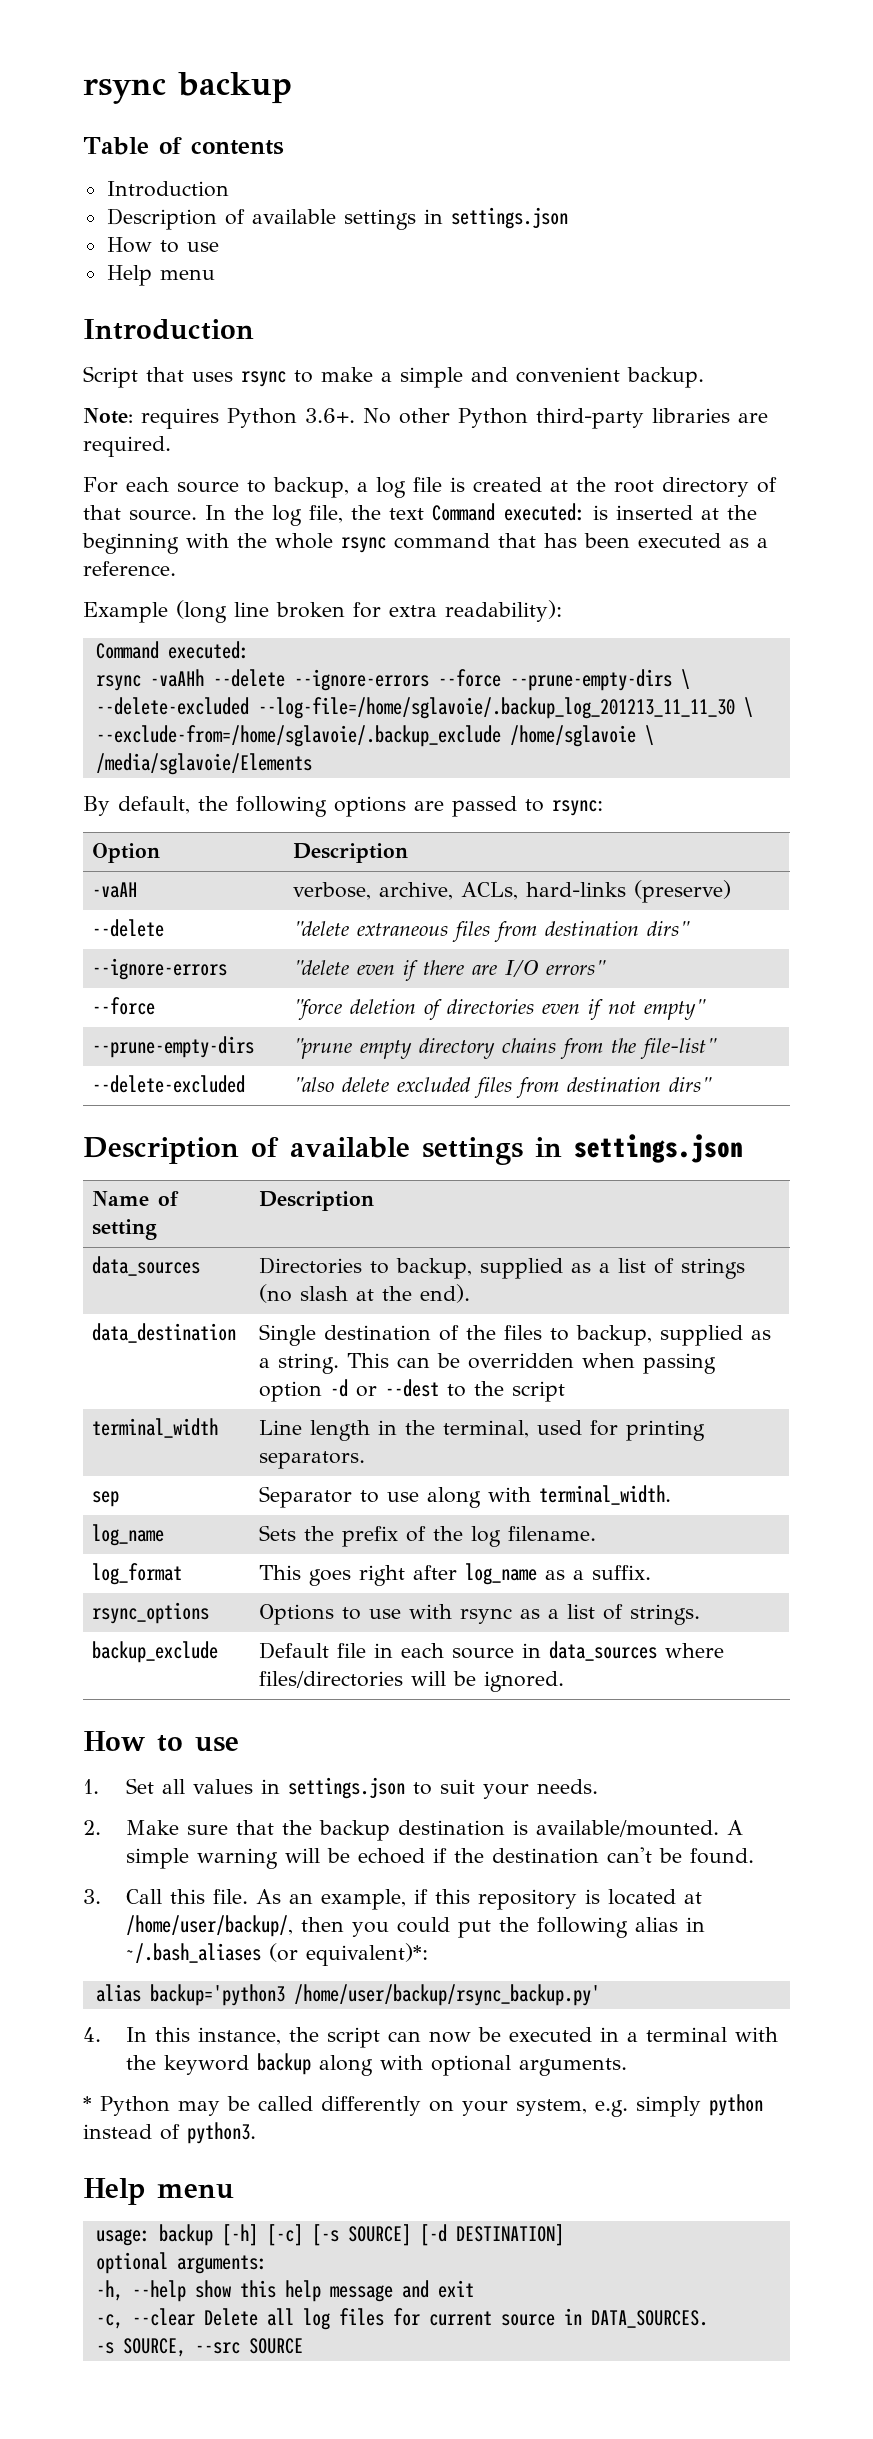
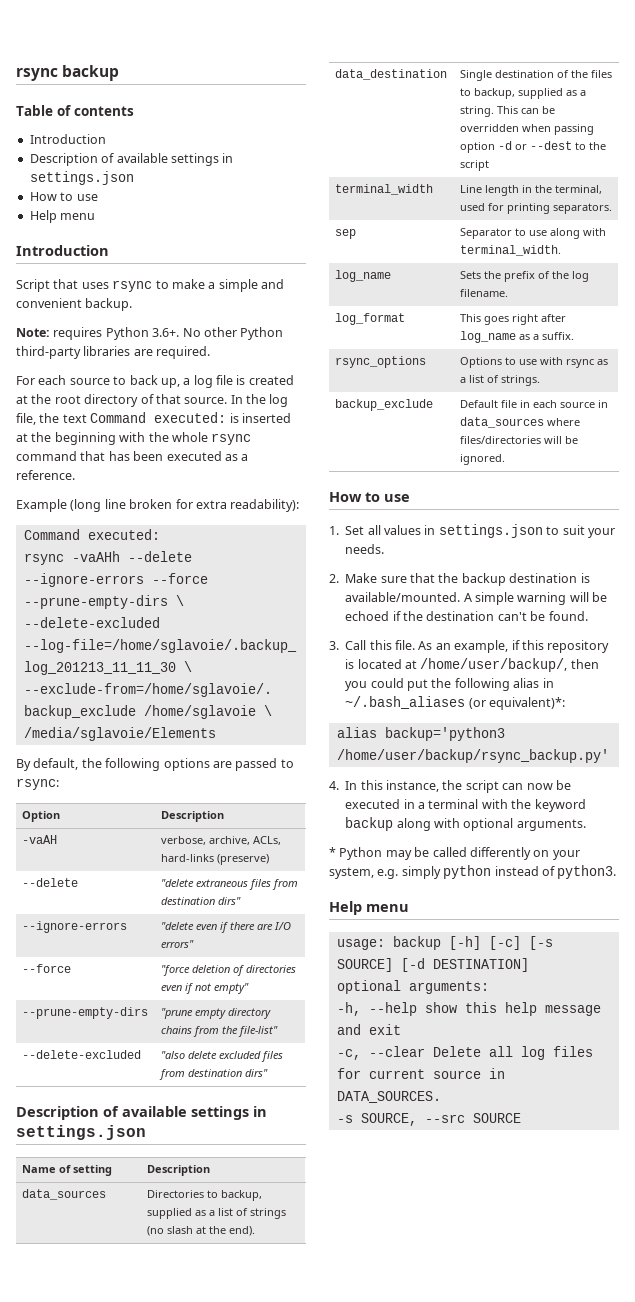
- For each source to backup, a log file is created at the root directory of that source.
+ For each source to back up, a log file is created at the root directory of that source.

